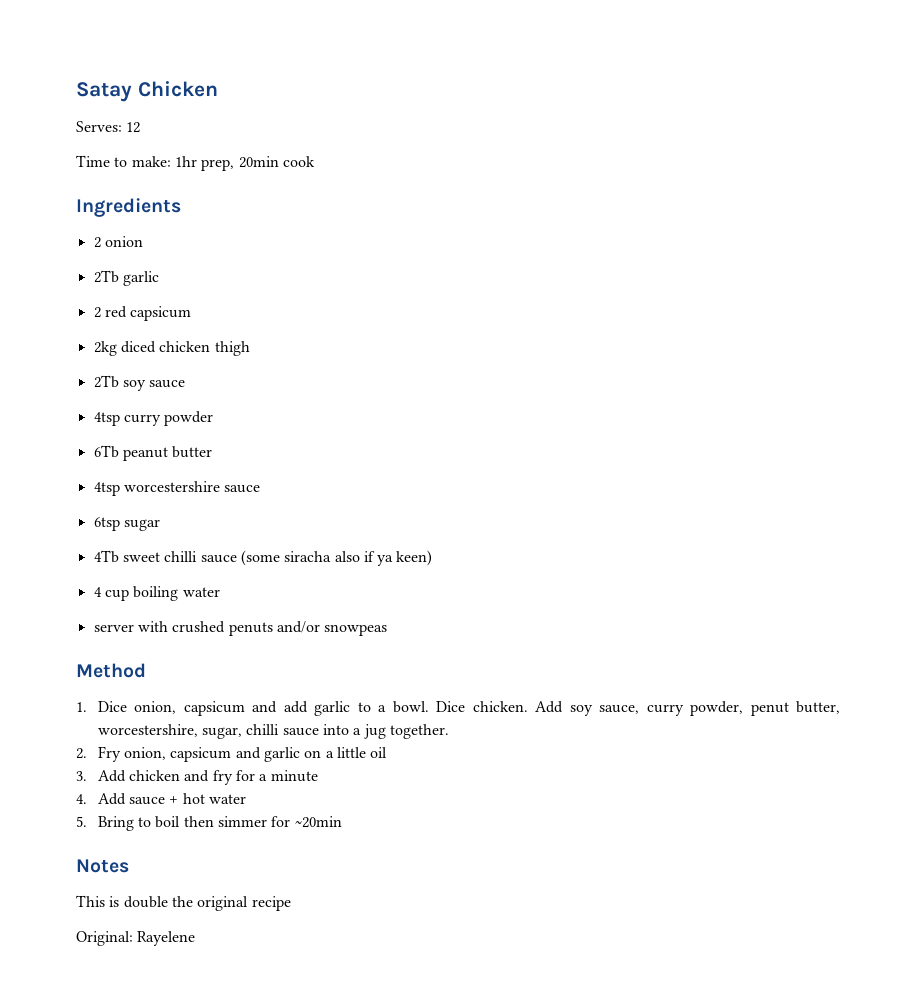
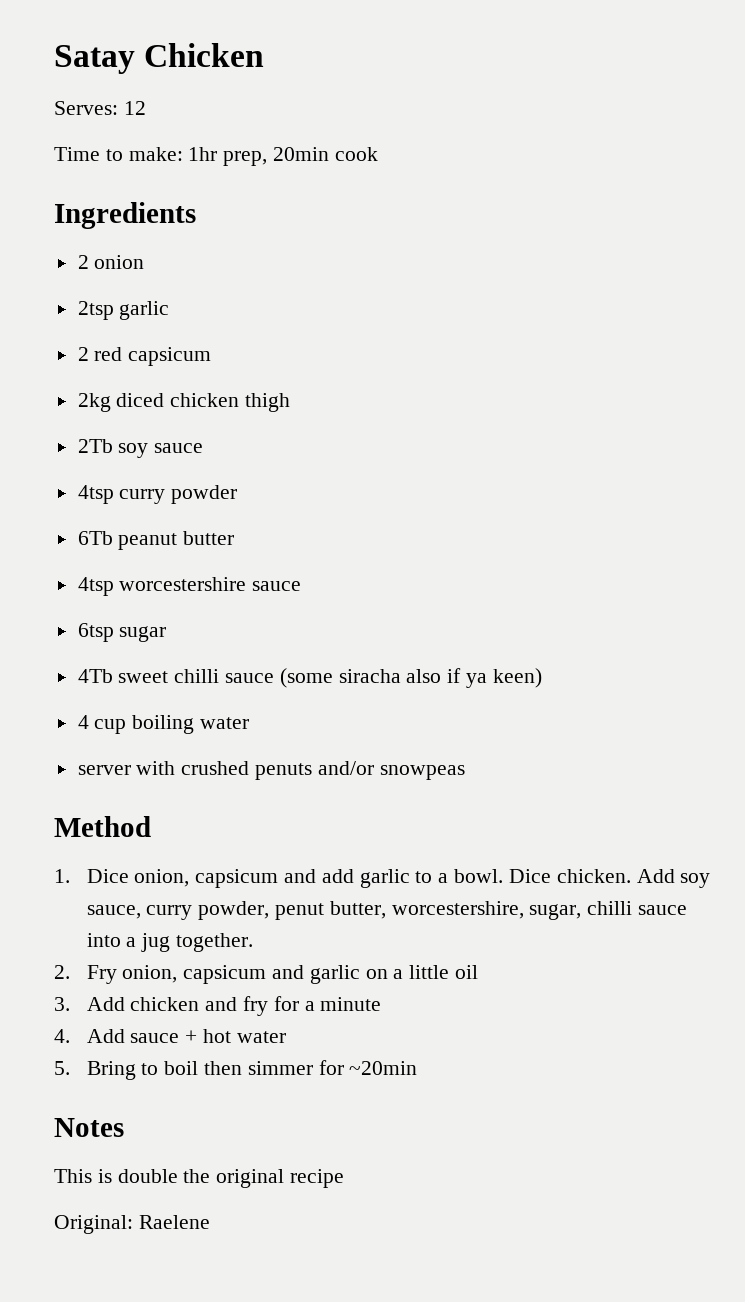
- 2Tb garlic
+ 2tsp garlic
- Original: Rayelene
+ Original: Raelene

